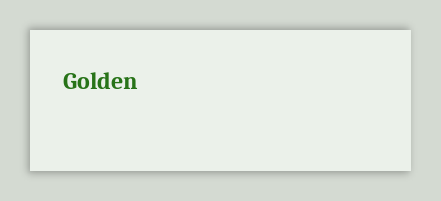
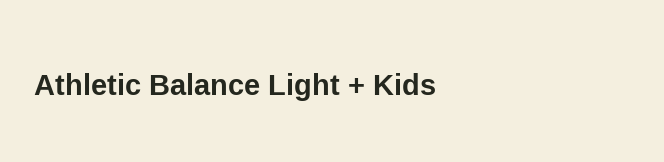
- Golden
+ Athletic Balance Light + Kids

